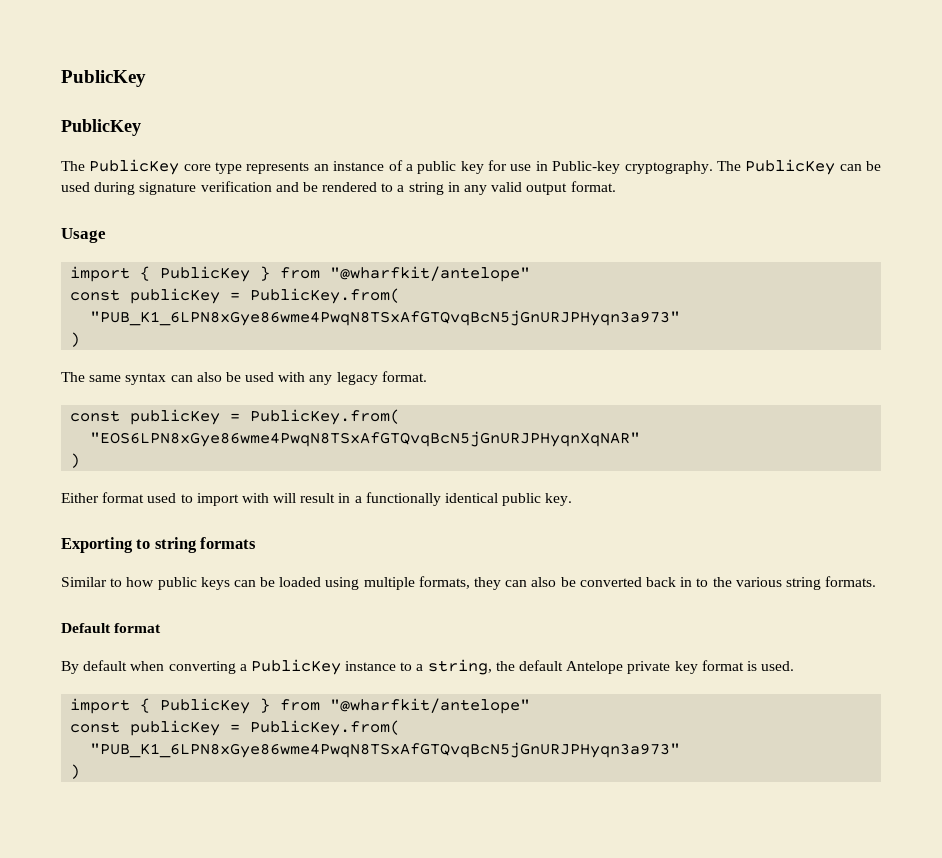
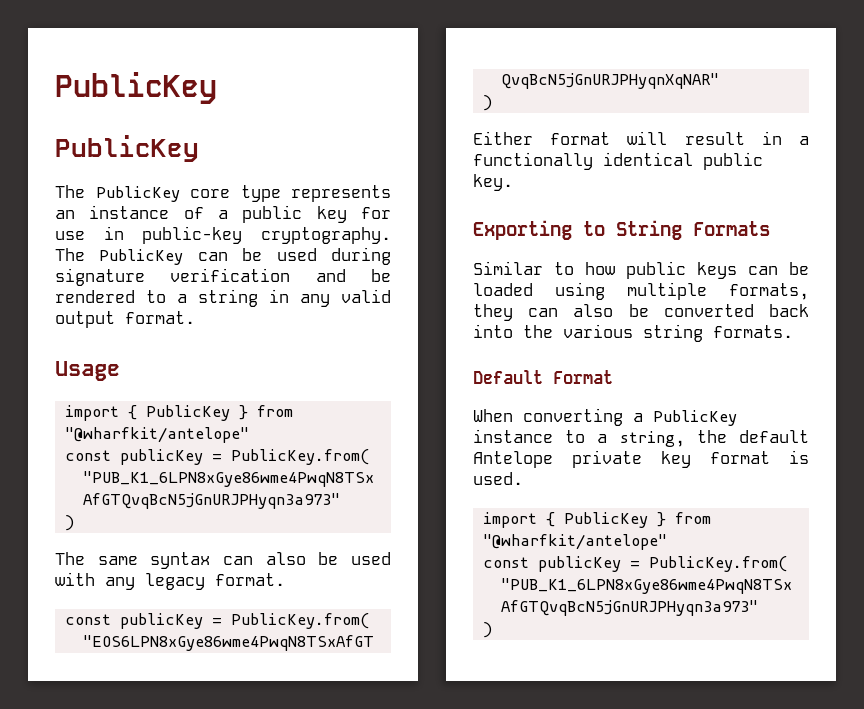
- The PublicKey core type represents an instance of a public key for use in Public-key cryptography.
+ The PublicKey core type represents an instance of a public key for use in public-key cryptography.
- Either format used to import with will result in a functionally identical public key.
+ Either format will result in a functionally identical public key.
- Exporting to string formats
+ Exporting to String Formats
- Similar to how public keys can be loaded using multiple formats, they can also be converted back in to the various string formats.
+ Similar to how public keys can be loaded using multiple formats, they can also be converted back into the various string formats.
- Default format
- By default when converting a PublicKey instance to a string, the default Antelope private key format is used.
+ Default Format
+ When converting a PublicKey instance to a string, the default Antelope private key format is used.

